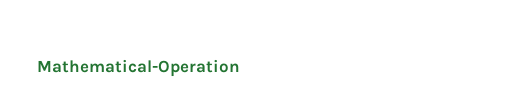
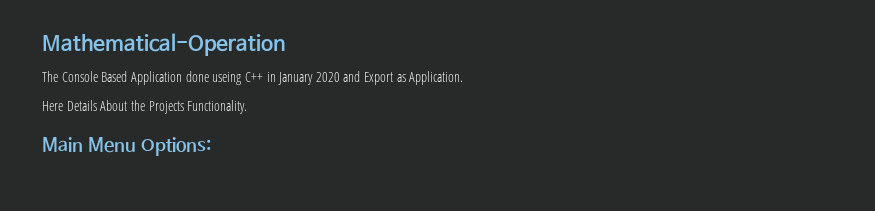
+ The Console Based Application done useing C++ in January 2020 and Export as Application.
+ Here Details About the Projects Functionality.
+ Main Menu Options:

